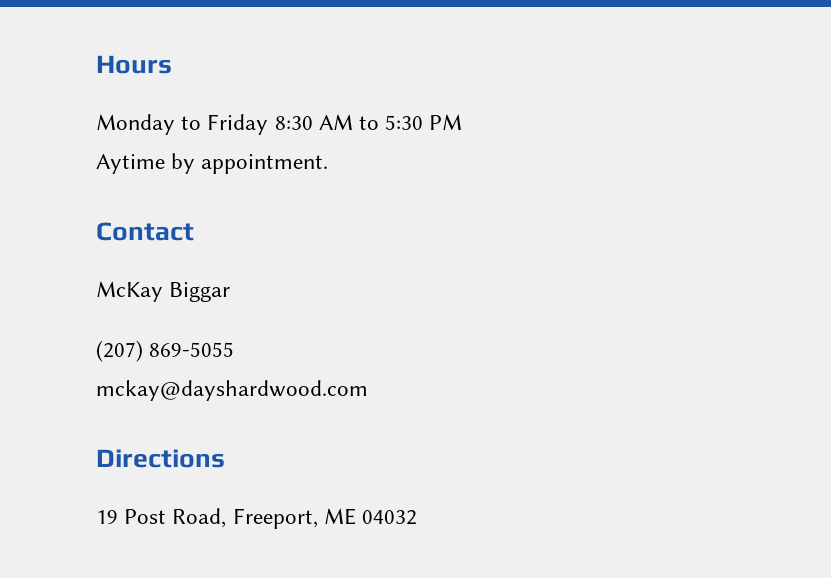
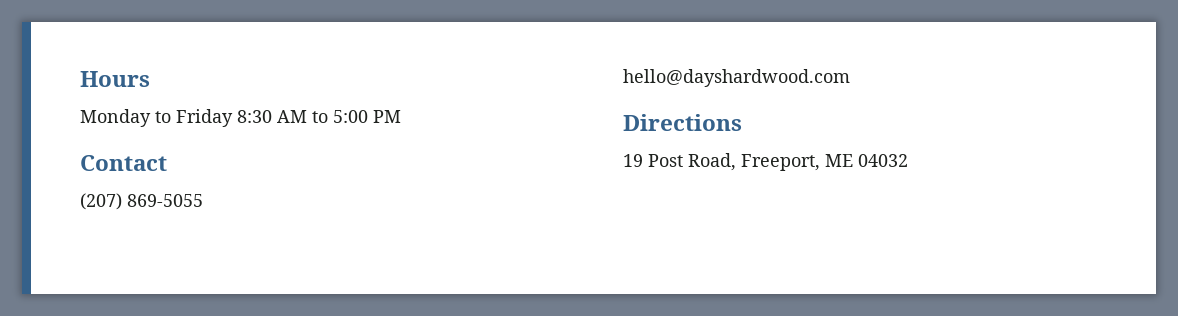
- Monday to Friday 8:30 AM to 5:30 PM
+ Monday to Friday 8:30 AM to 5:00 PM
- Aytime by appointment.
- McKay Biggar
- mckay@dayshardwood.com
+ hello@dayshardwood.com

